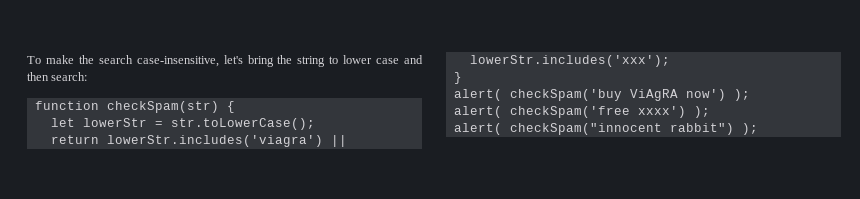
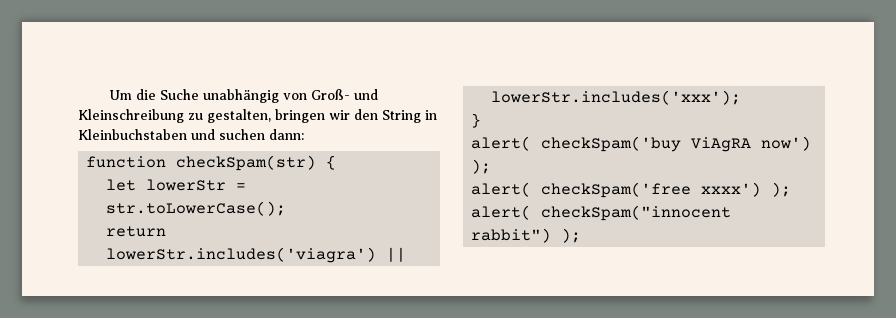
- To make the search case-insensitive, let's bring the string to lower case and then search:
+ Um die Suche unabhängig von Groß- und Kleinschreibung zu gestalten, bringen wir den String in Kleinbuchstaben und suchen dann:

